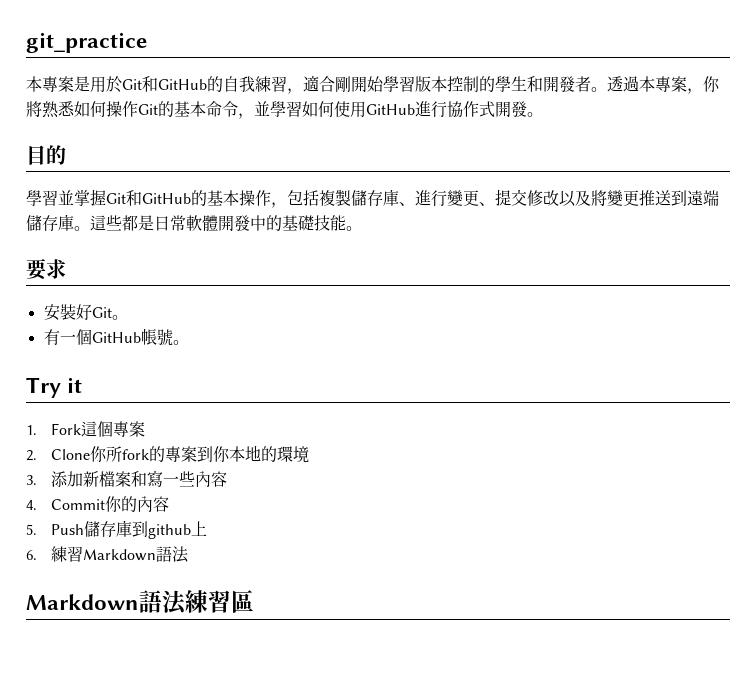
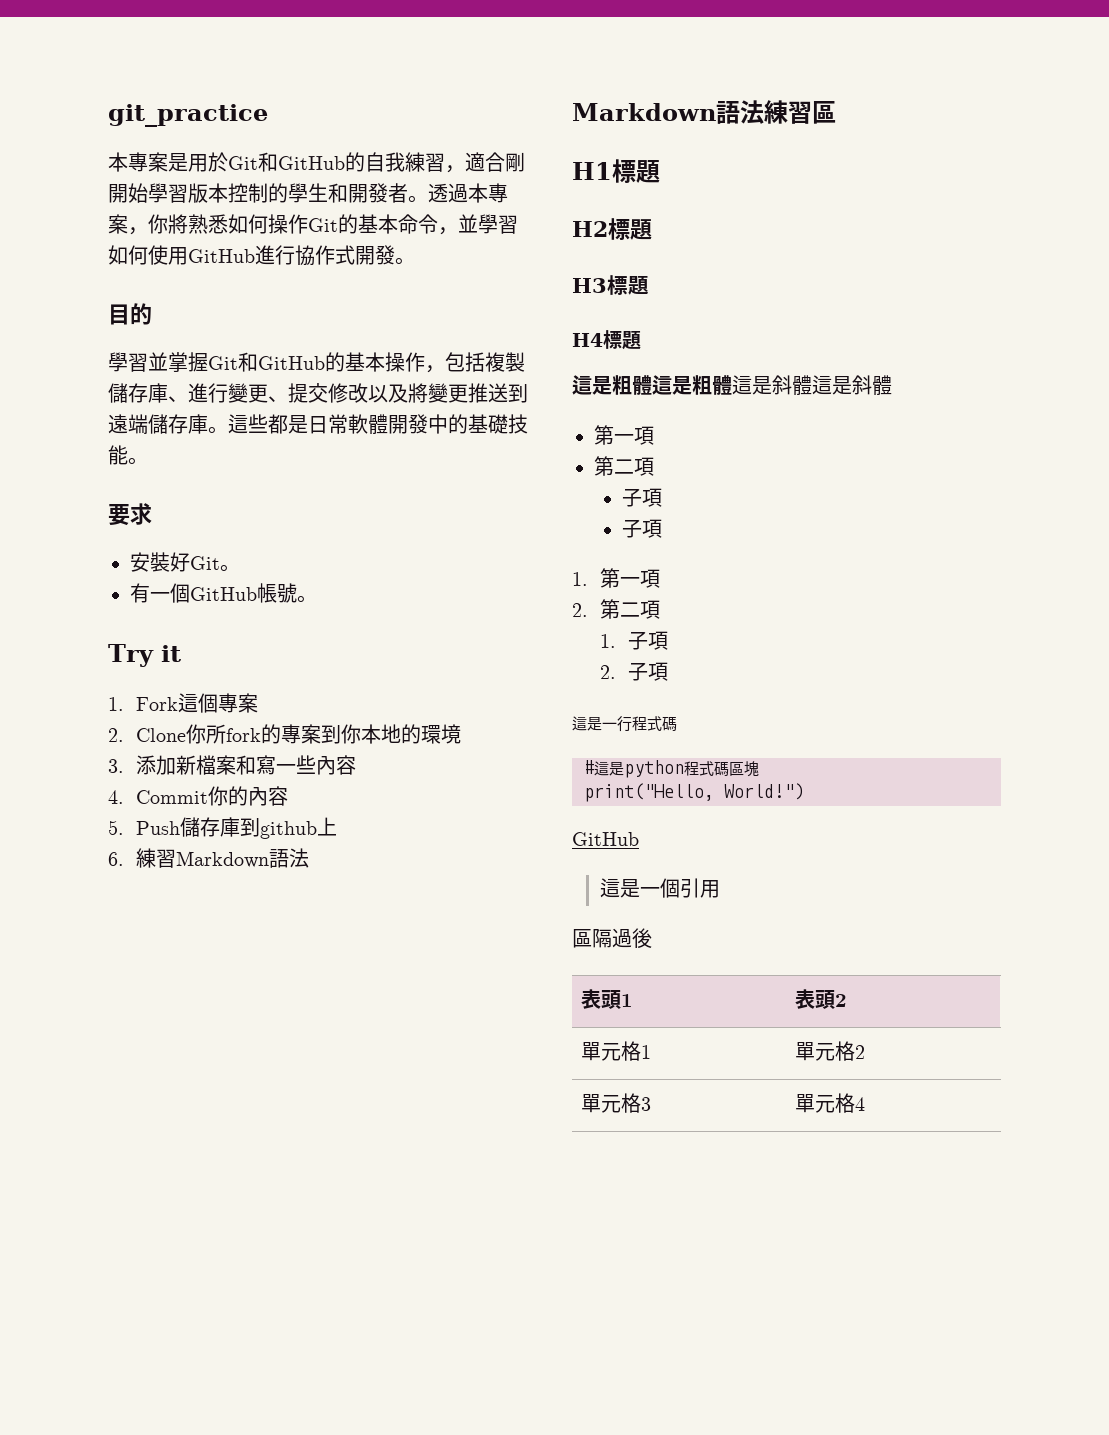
+ H1標題
+ H2標題
+ H3標題
+ H4標題
+ 這是粗體這是粗體這是斜體這是斜體
+ 第一項
+ 第二項
+ 子項
+ 子項
+ 1.第一項
+ 2.第二項
+ 1.子項
+ 2.子項
+ 這是一行程式碼
+ #這是python程式碼區塊
+ print("Hello, World!")
+ GitHub
+ 這是一個引用
+ 區隔過後
+ 表頭1 | 表頭2
+ 單元格1 | 單元格2
+ 單元格3 | 單元格4

